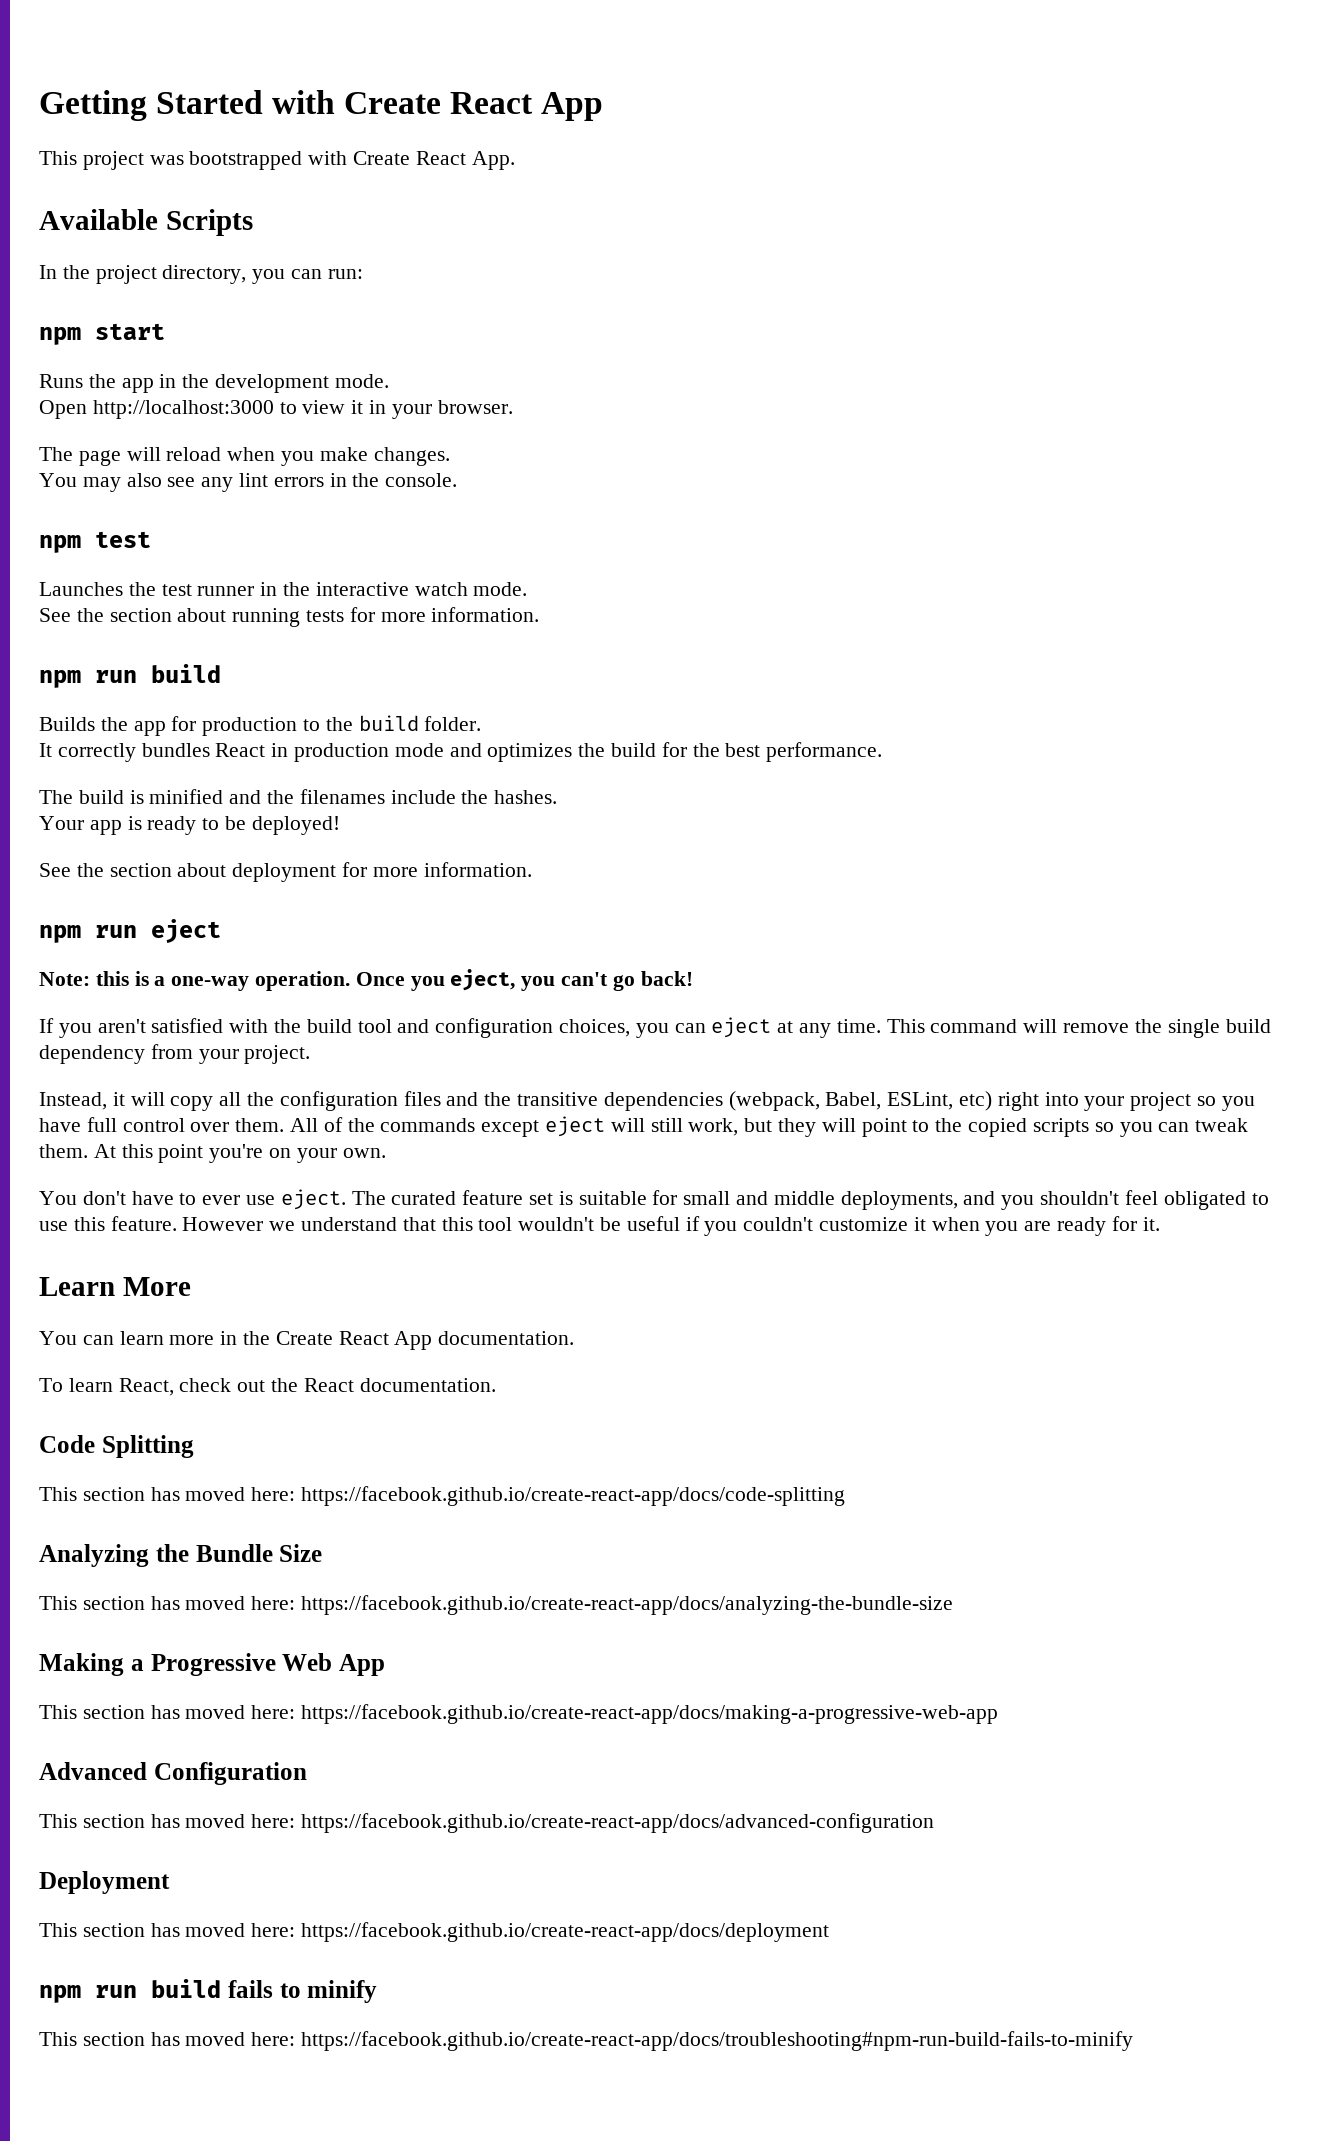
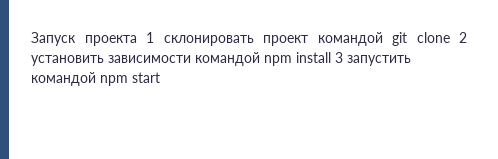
- Getting Started with Create React App
- This project was bootstrapped with Create React App.
- Available Scripts
- In the project directory, you can run:
- npm start
- Runs the app in the development mode.
- Open http://localhost:3000 to view it in your browser.
- The page will reload when you make changes.
- You may also see any lint errors in the console.
- npm test
- Launches the test runner in the interactive watch mode.
- See the section about running tests for more information.
- npm run build
- Builds the app for production to the build folder.
- It correctly bundles React in production mode and optimizes the build for the best performance.
- The build is minified and the filenames include the hashes.
- Your app is ready to be deployed!
- See the section about deployment for more information.
- npm run eject
- Note: this is a one-way operation. Once you eject, you can't go back!
- If you aren't satisfied with the build tool and configuration choices, you can eject at any time. This command will remove the single build dependency from your project.
- Instead, it will copy all the configuration files and the transitive dependencies (webpack, Babel, ESLint, etc) right into your project so you have full control over them. All of the commands except eject will still work, but they will point to the copied scripts so you can tweak them. At this point you're on your own.
- You don't have to ever use eject. The curated feature set is suitable for small and middle deployments, and you shouldn't feel obligated to use this feature. However we understand that this tool wouldn't be useful if you couldn't customize it when you are ready for it.
- Learn More
- You can learn more in the Create React App documentation.
- To learn React, check out the React documentation.
- Code Splitting
- This section has moved here: https://facebook.github.io/create-react-app/docs/code-splitting
- Analyzing the Bundle Size
- This section has moved here: https://facebook.github.io/create-react-app/docs/analyzing-the-bundle-size
- Making a Progressive Web App
- This section has moved here: https://facebook.github.io/create-react-app/docs/making-a-progressive-web-app
- Advanced Configuration
- This section has moved here: https://facebook.github.io/create-react-app/docs/advanced-configuration
- Deployment
- This section has moved here: https://facebook.github.io/create-react-app/docs/deployment
- npm run build fails to minify
- This section has moved here: https://facebook.github.io/create-react-app/docs/troubleshooting#npm-run-build-fails-to-minify
+ Запуск проекта 1 склонировать проект командой git clone 2 установить зависимости командой npm install 3 запустить командой npm start

